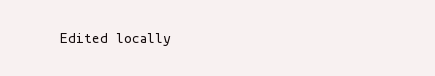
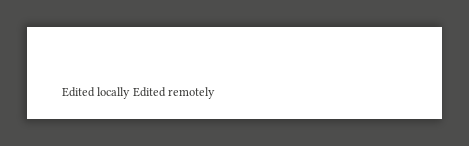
- Edited locally
+ Edited locally Edited remotely

